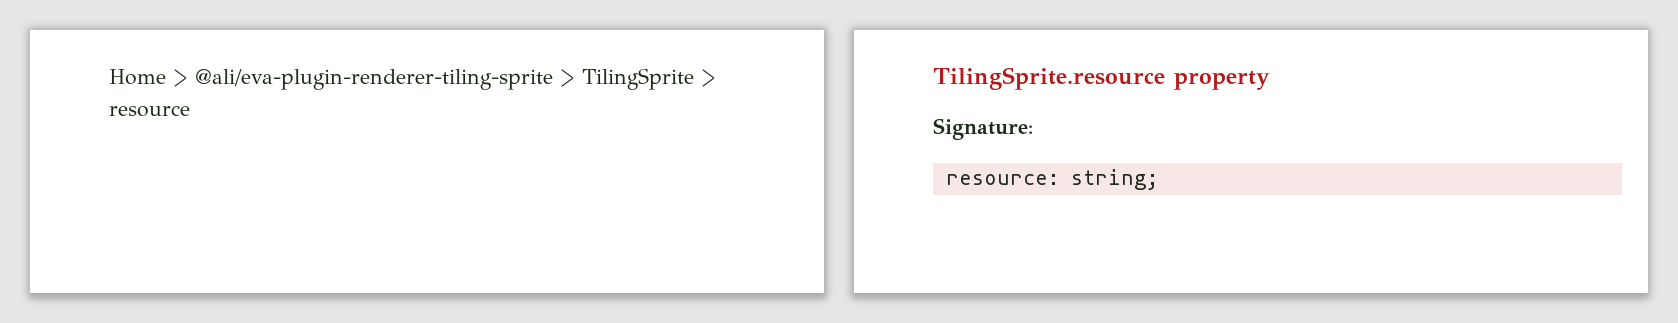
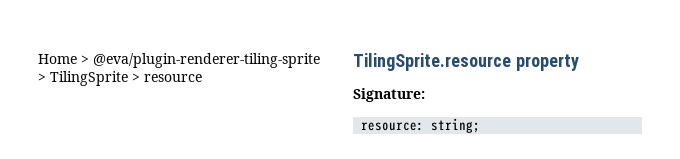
- Home > @ali/eva-plugin-renderer-tiling-sprite > TilingSprite > resource
+ Home > @eva/plugin-renderer-tiling-sprite > TilingSprite > resource

